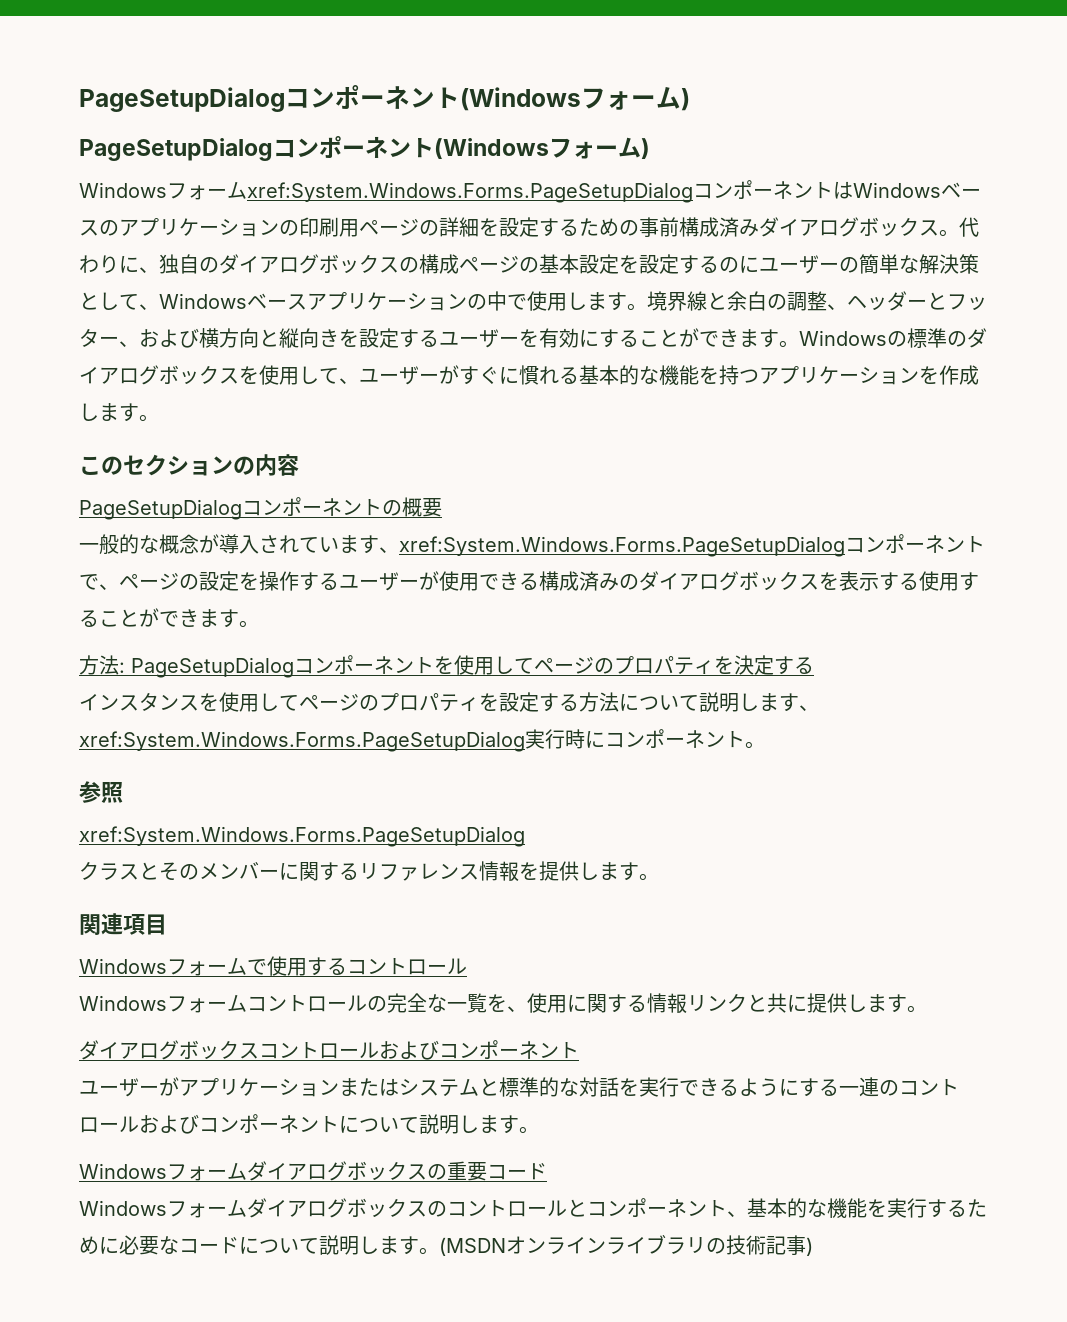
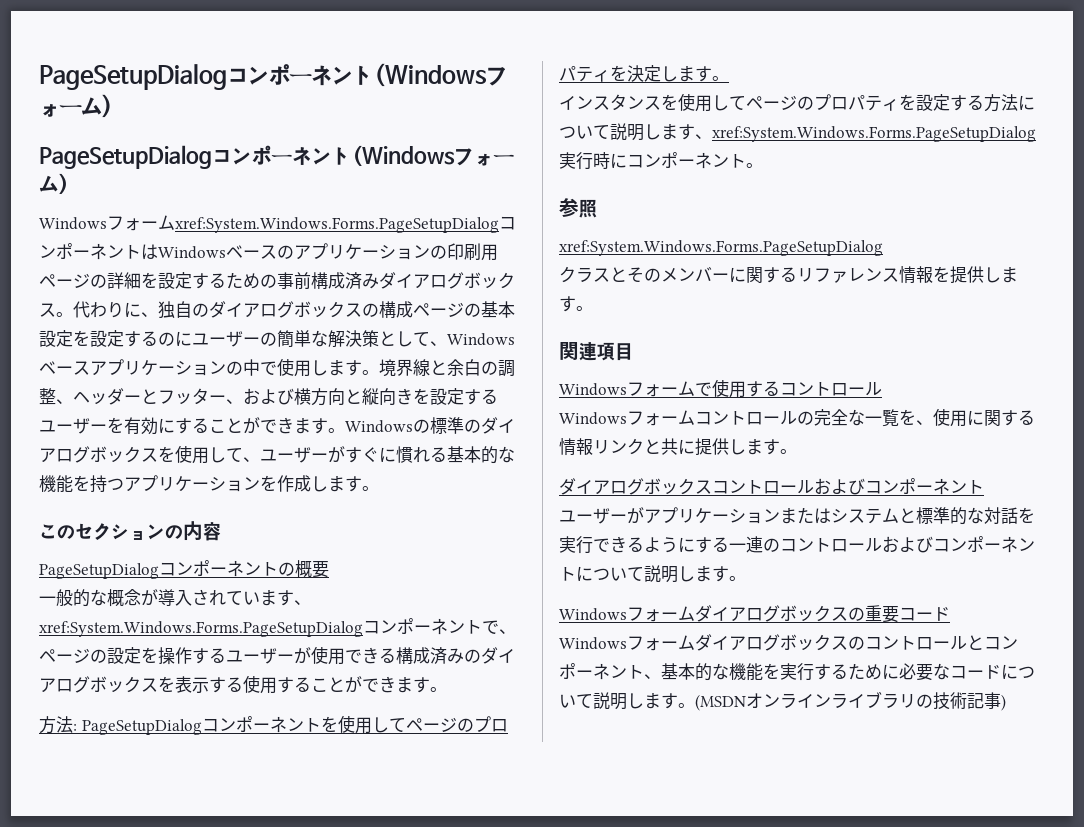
- 方法: PageSetupDialogコンポーネントを使用してページのプロパティを決定する
+ 方法: PageSetupDialogコンポーネントを使用してページのプロパティを決定します。

